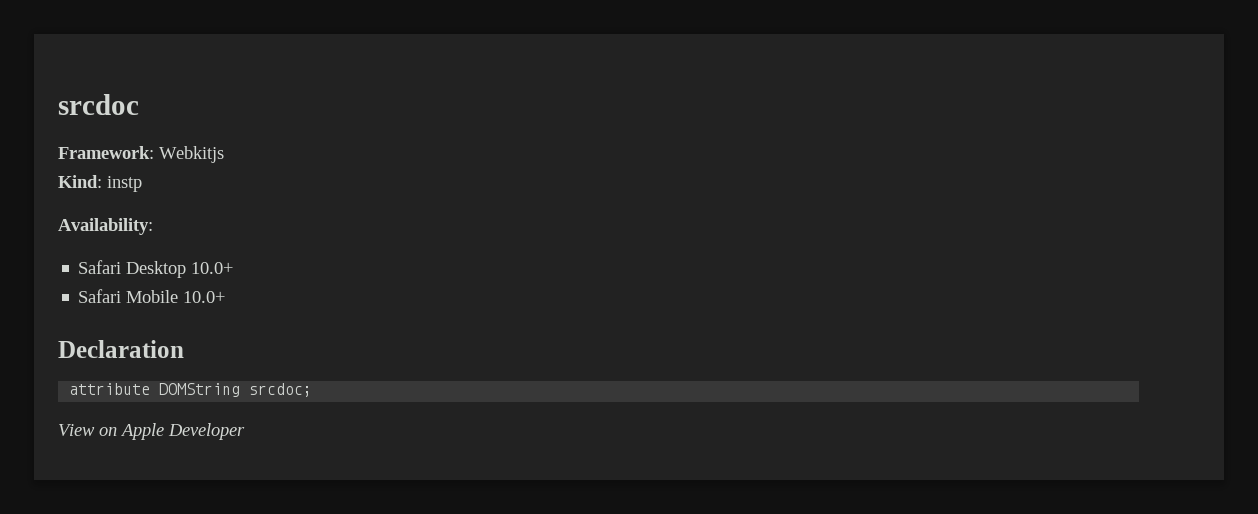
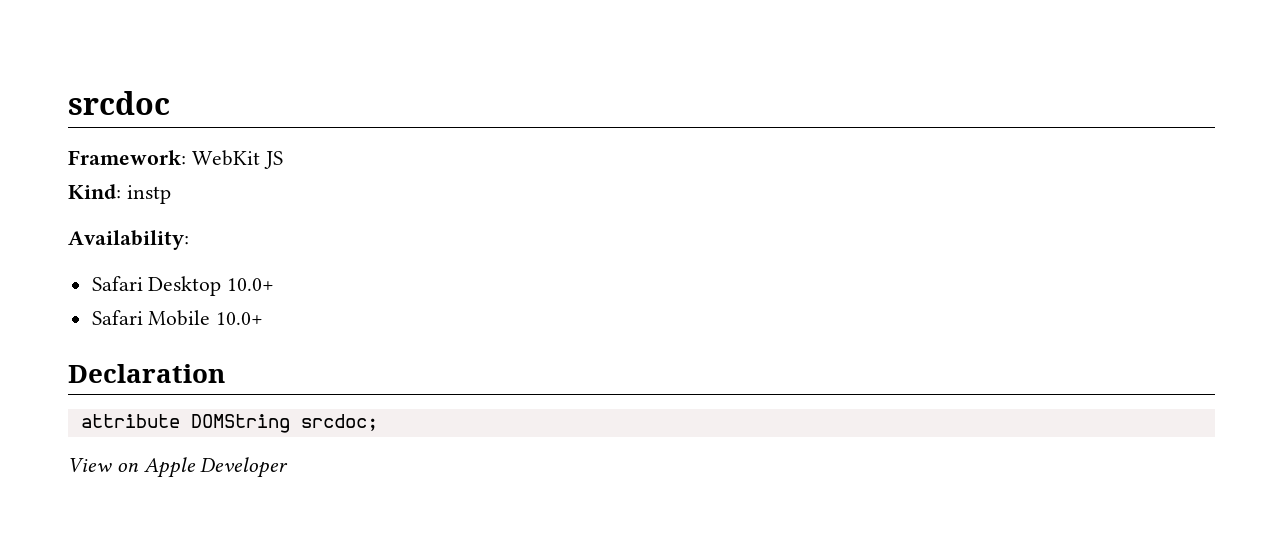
- Framework: Webkitjs
+ Framework: WebKit JS

